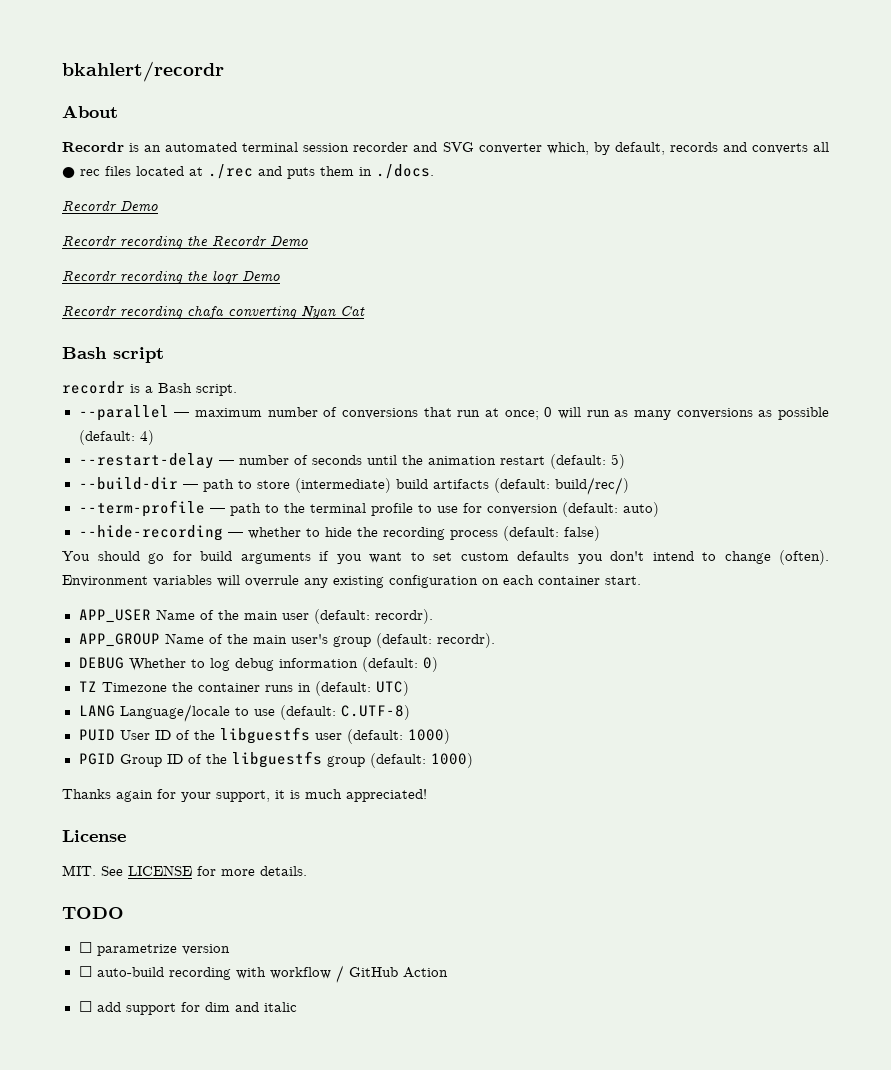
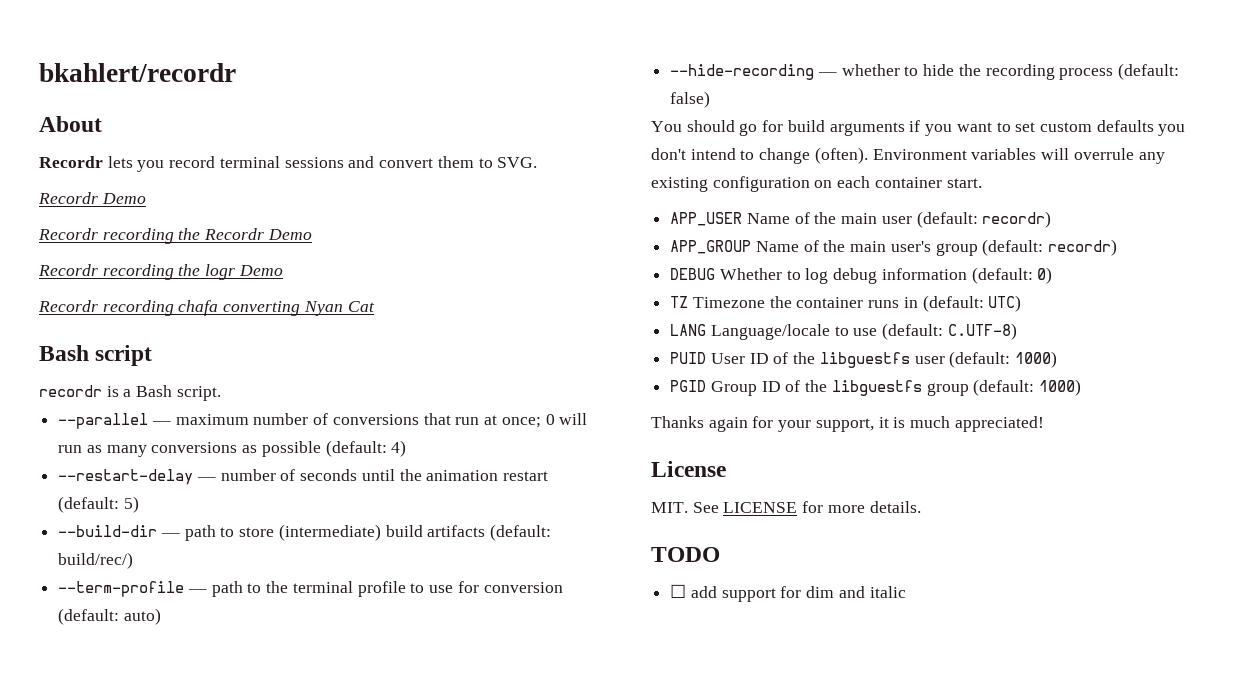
- Recordr is an automated terminal session recorder and SVG converter which, by default, records and converts all ● rec files located at ./rec and puts them in ./docs.
+ Recordr lets you record terminal sessions and convert them to SVG.
- APP_USER Name of the main user (default: recordr).
+ APP_USER Name of the main user (default: recordr)
- APP_GROUP Name of the main user's group (default: recordr).
+ APP_GROUP Name of the main user's group (default: recordr)
- ☐ parametrize version
- ☐ auto-build recording with workflow / GitHub Action

